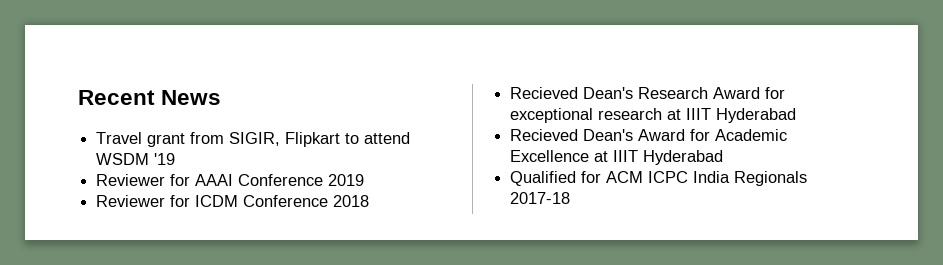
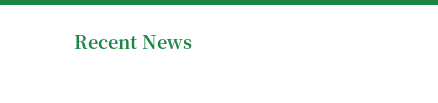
- Travel grant from SIGIR, Flipkart to attend WSDM '19
- Reviewer for AAAI Conference 2019
- Reviewer for ICDM Conference 2018
- Recieved Dean's Research Award for exceptional research at IIIT Hyderabad
- Recieved Dean's Award for Academic Excellence at IIIT Hyderabad
- Qualified for ACM ICPC India Regionals 2017-18

